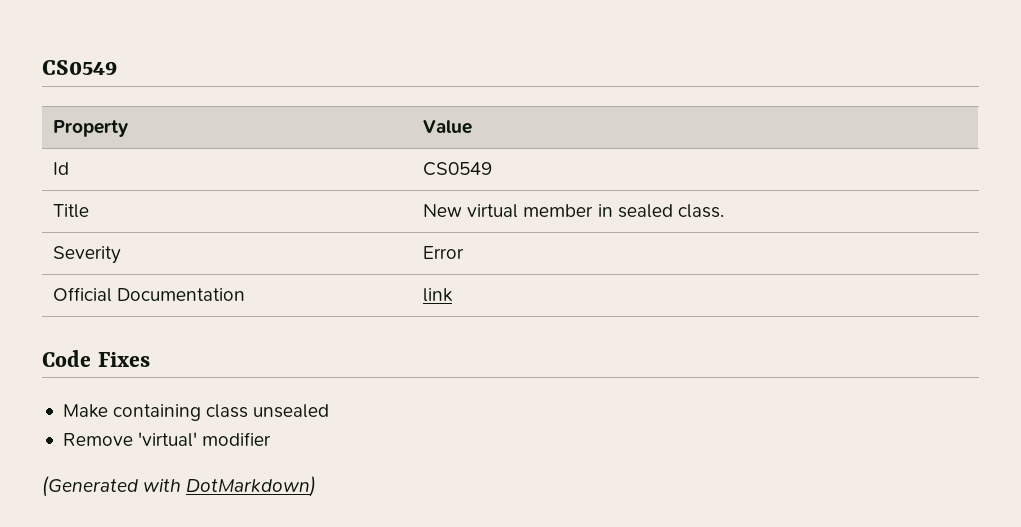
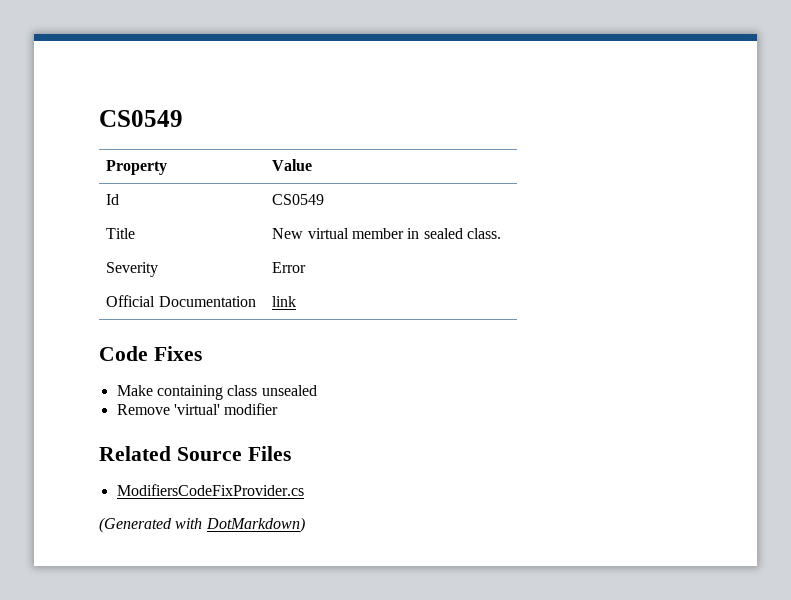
+ Related Source Files
+ ModifiersCodeFixProvider.cs

